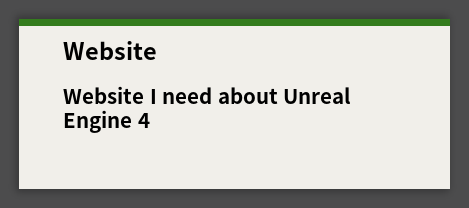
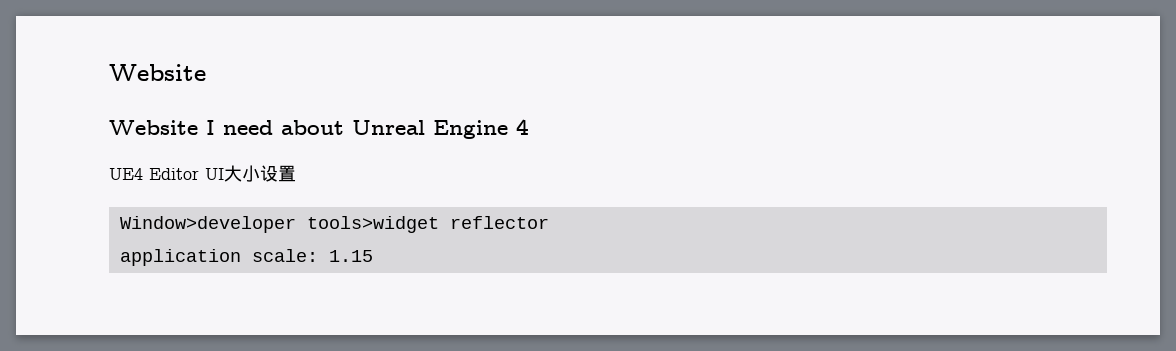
+ UE4 Editor UI大小设置
+ Window>developer tools>widget reflector
+ application scale: 1.15

